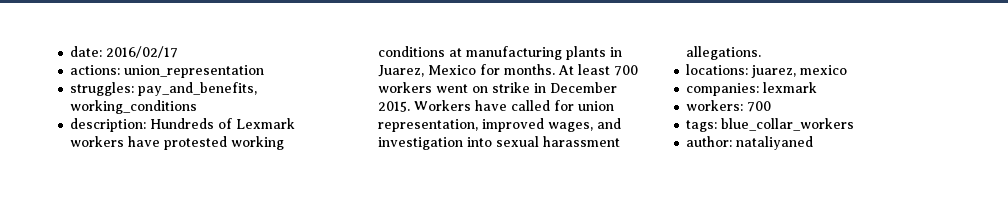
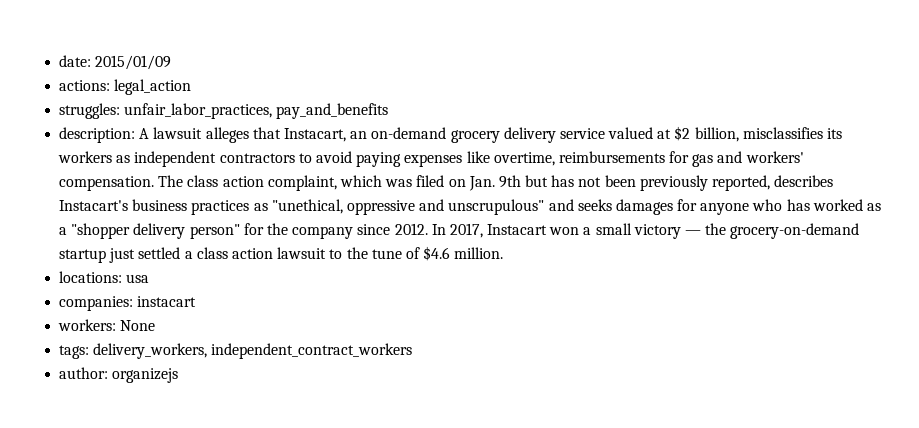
- date: 2016/02/17
+ date: 2015/01/09
- actions: union_representation
+ actions: legal_action
- struggles: pay_and_benefits, working_conditions
+ struggles: unfair_labor_practices, pay_and_benefits
- description: Hundreds of Lexmark workers have protested working conditions at manufacturing plants in Juarez, Mexico for months. At least 700 workers went on strike in December 2015. Workers have called for union representation, improved wages, and investigation into sexual harassment allegations.
+ description: A lawsuit alleges that Instacart, an on-demand grocery delivery service valued at $2 billion, misclassifies its workers as independent contractors to avoid paying expenses like overtime, reimbursements for gas and workers' compensation. The class action complaint, which was filed on Jan. 9th but has not been previously reported, describes Instacart's business practices as "unethical, oppressive and unscrupulous" and seeks damages for anyone who has worked as a "shopper delivery person" for the company since 2012. In 2017, Instacart won a small victory — the grocery-on-demand startup just settled a class action lawsuit to the tune of $4.6 million.
- locations: juarez, mexico
+ locations: usa
- companies: lexmark
- workers: 700
+ companies: instacart
+ workers: None
- tags: blue_collar_workers
+ tags: delivery_workers, independent_contract_workers
- author: nataliyaned
+ author: organizejs

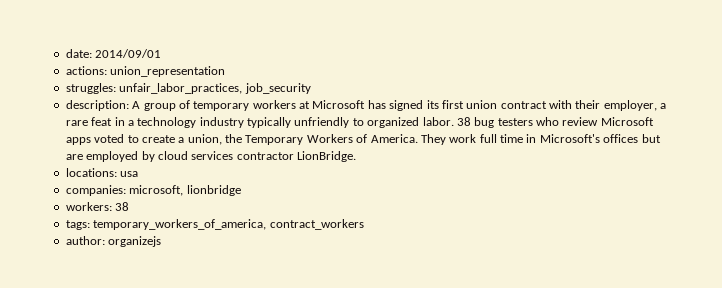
- date: 2015/01/09
+ date: 2014/09/01
- actions: legal_action
+ actions: union_representation
- struggles: unfair_labor_practices, pay_and_benefits
+ struggles: unfair_labor_practices, job_security
- description: A lawsuit alleges that Instacart, an on-demand grocery delivery service valued at $2 billion, misclassifies its workers as independent contractors to avoid paying expenses like overtime, reimbursements for gas and workers' compensation. The class action complaint, which was filed on Jan. 9th but has not been previously reported, describes Instacart's business practices as "unethical, oppressive and unscrupulous" and seeks damages for anyone who has worked as a "shopper delivery person" for the company since 2012. In 2017, Instacart won a small victory — the grocery-on-demand startup just settled a class action lawsuit to the tune of $4.6 million.
+ description: A group of temporary workers at Microsoft has signed its first union contract with their employer, a rare feat in a technology industry typically unfriendly to organized labor. 38 bug testers who review Microsoft apps voted to create a union, the Temporary Workers of America. They work full time in Microsoft's offices but are employed by cloud services contractor LionBridge.
- companies: instacart
- workers: None
+ companies: microsoft, lionbridge
+ workers: 38
- tags: delivery_workers, independent_contract_workers
+ tags: temporary_workers_of_america, contract_workers

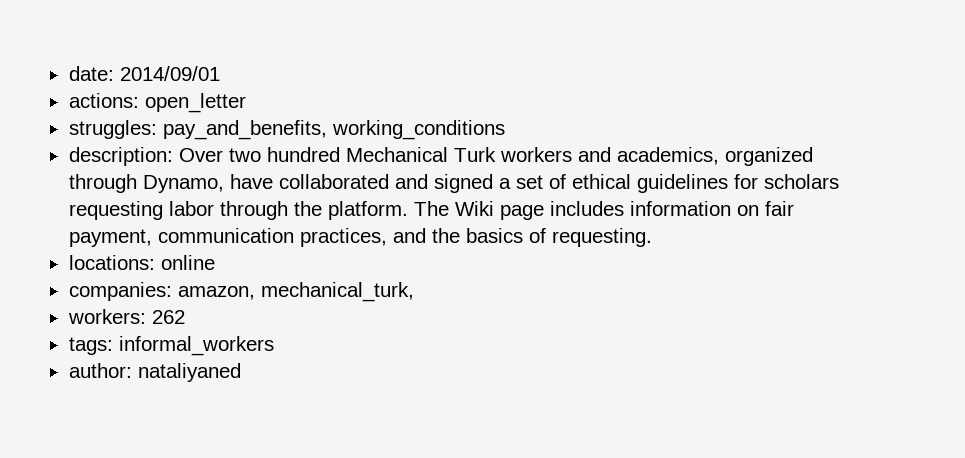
- actions: union_representation
+ actions: open_letter
- struggles: unfair_labor_practices, job_security
+ struggles: pay_and_benefits, working_conditions
- description: A group of temporary workers at Microsoft has signed its first union contract with their employer, a rare feat in a technology industry typically unfriendly to organized labor. 38 bug testers who review Microsoft apps voted to create a union, the Temporary Workers of America. They work full time in Microsoft's offices but are employed by cloud services contractor LionBridge.
+ description: Over two hundred Mechanical Turk workers and academics, organized through Dynamo, have collaborated and signed a set of ethical guidelines for scholars requesting labor through the platform. The Wiki page includes information on fair payment, communication practices, and the basics of requesting.
- locations: usa
+ locations: online
- companies: microsoft, lionbridge
+ companies: amazon, mechanical_turk,
- workers: 38
+ workers: 262
- tags: temporary_workers_of_america, contract_workers
+ tags: informal_workers
- author: organizejs
+ author: nataliyaned

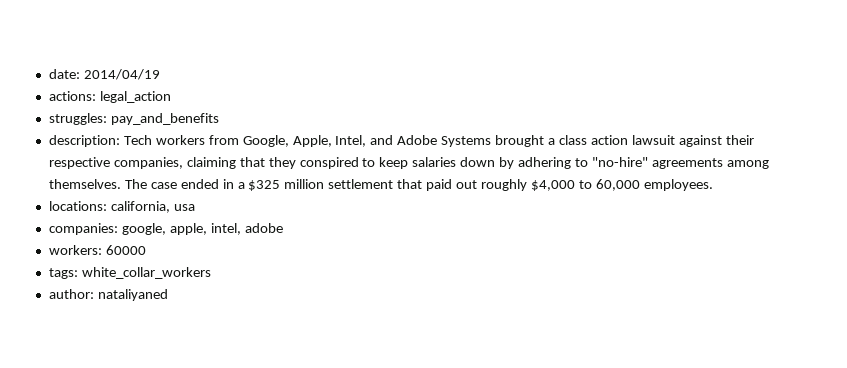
- date: 2014/09/01
+ date: 2014/04/19
- actions: open_letter
+ actions: legal_action
- struggles: pay_and_benefits, working_conditions
+ struggles: pay_and_benefits
- description: Over two hundred Mechanical Turk workers and academics, organized through Dynamo, have collaborated and signed a set of ethical guidelines for scholars requesting labor through the platform. The Wiki page includes information on fair payment, communication practices, and the basics of requesting.
+ description: Tech workers from Google, Apple, Intel, and Adobe Systems brought a class action lawsuit against their respective companies, claiming that they conspired to keep salaries down by adhering to "no-hire" agreements among themselves. The case ended in a $325 million settlement that paid out roughly $4,000 to 60,000 employees.
- locations: online
+ locations: california, usa
- companies: amazon, mechanical_turk,
+ companies: google, apple, intel, adobe
- workers: 262
+ workers: 60000
- tags: informal_workers
+ tags: white_collar_workers

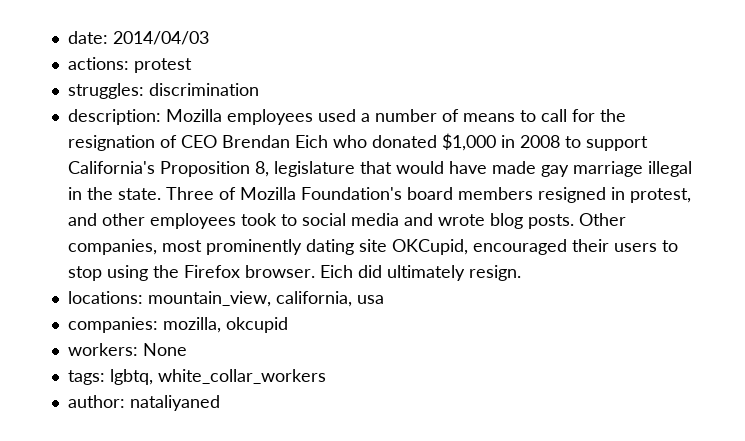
- date: 2014/04/19
+ date: 2014/04/03
- actions: legal_action
+ actions: protest
- struggles: pay_and_benefits
+ struggles: discrimination
- description: Tech workers from Google, Apple, Intel, and Adobe Systems brought a class action lawsuit against their respective companies, claiming that they conspired to keep salaries down by adhering to "no-hire" agreements among themselves. The case ended in a $325 million settlement that paid out roughly $4,000 to 60,000 employees.
+ description: Mozilla employees used a number of means to call for the resignation of CEO Brendan Eich who donated $1,000 in 2008 to support California's Proposition 8, legislature that would have made gay marriage illegal in the state. Three of Mozilla Foundation's board members resigned in protest, and other employees took to social media and wrote blog posts. Other companies, most prominently dating site OKCupid, encouraged their users to stop using the Firefox browser. Eich did ultimately resign.
- locations: california, usa
+ locations: mountain_view, california, usa
- companies: google, apple, intel, adobe
- workers: 60000
+ companies: mozilla, okcupid
+ workers: None
- tags: white_collar_workers
+ tags: lgbtq, white_collar_workers

